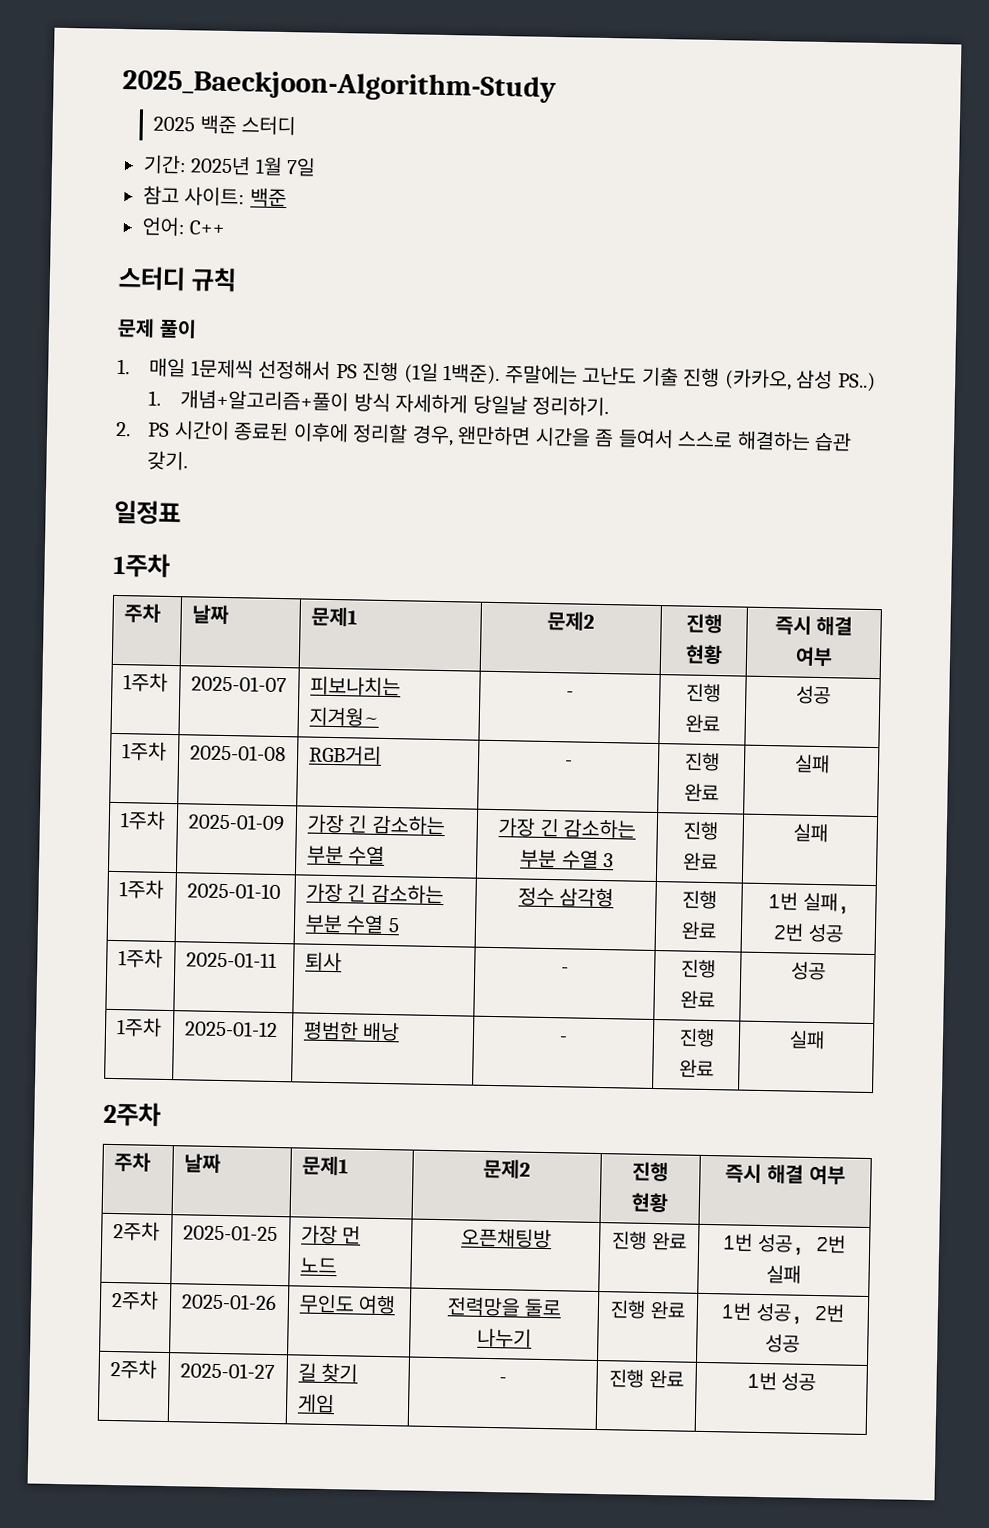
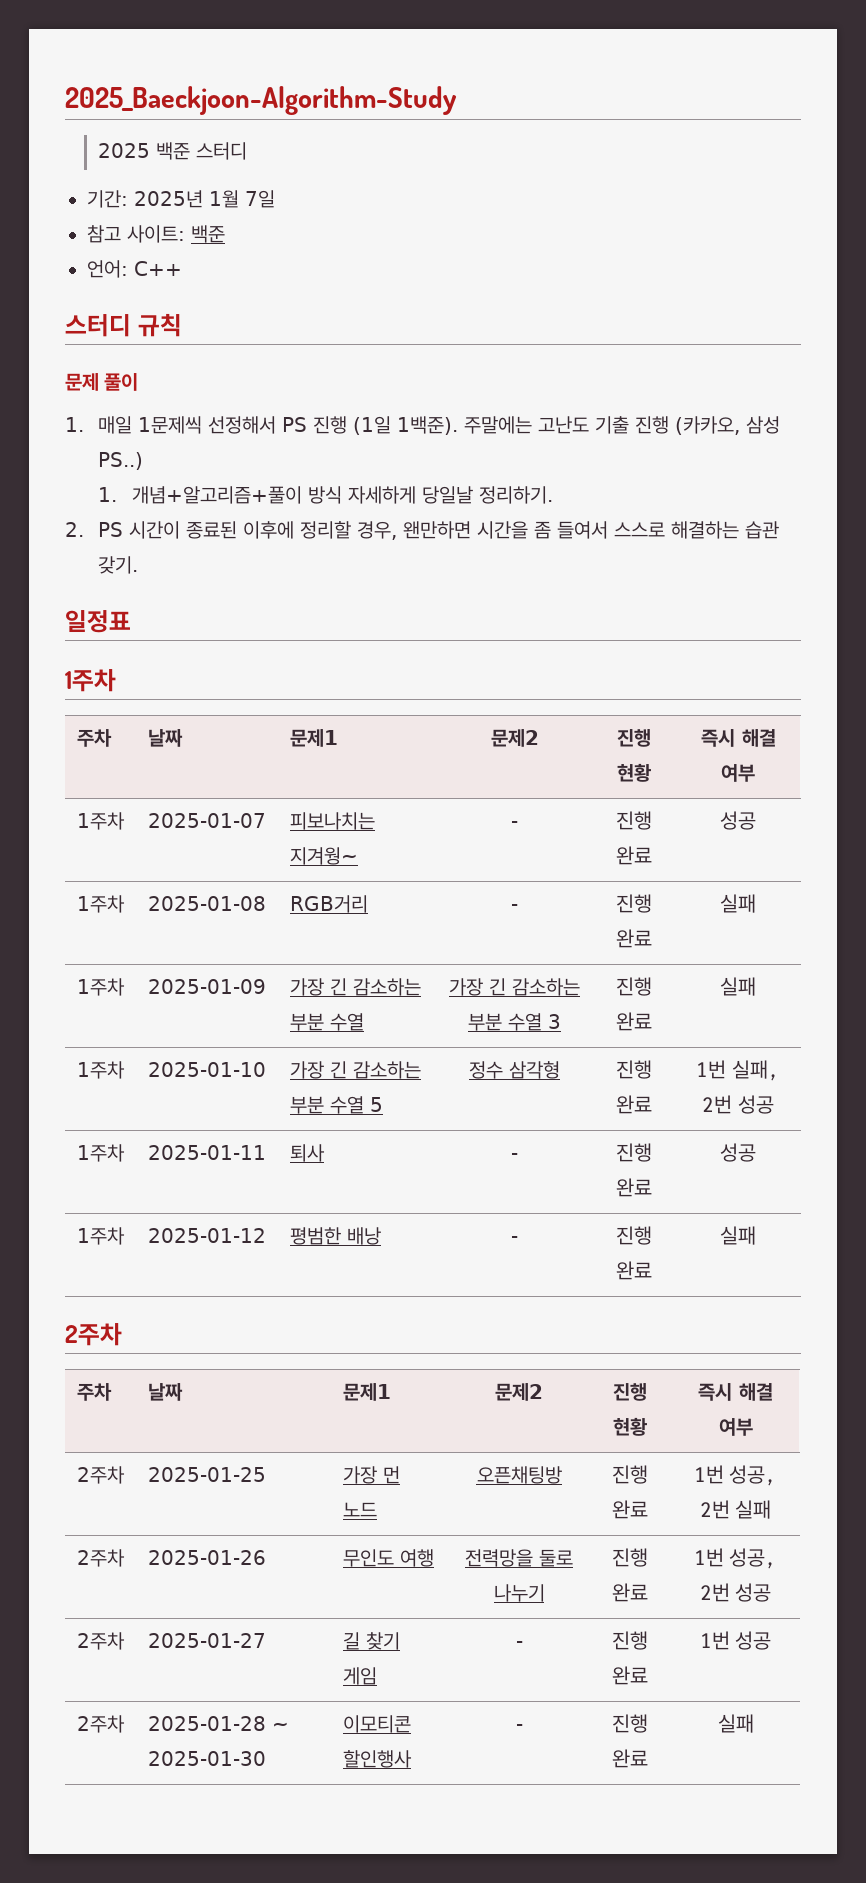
+ 2주차 | 2025-01-28 ~ 2025-01-30 | 이모티콘 할인행사 | - | 진행 완료 | 실패

